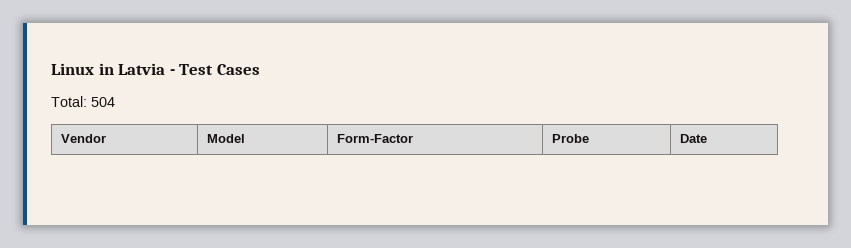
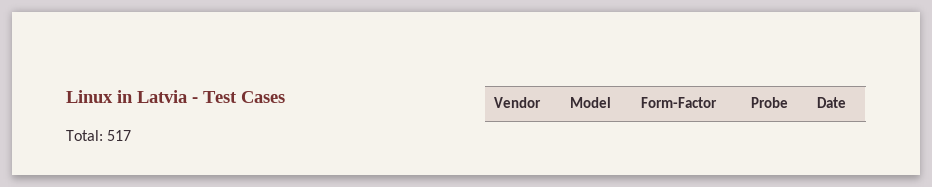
- Total: 504
+ Total: 517

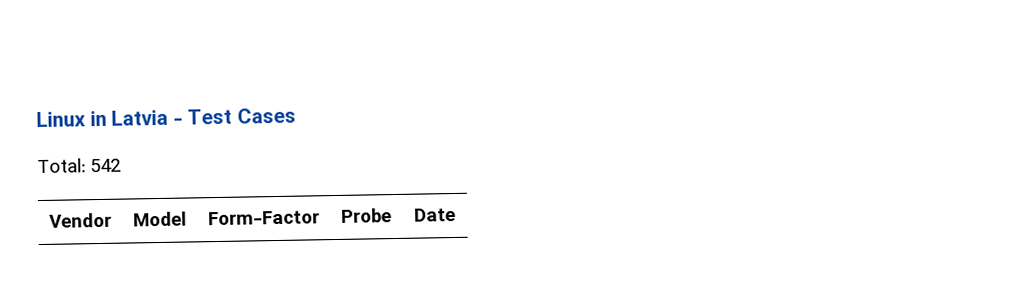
- Total: 517
+ Total: 542

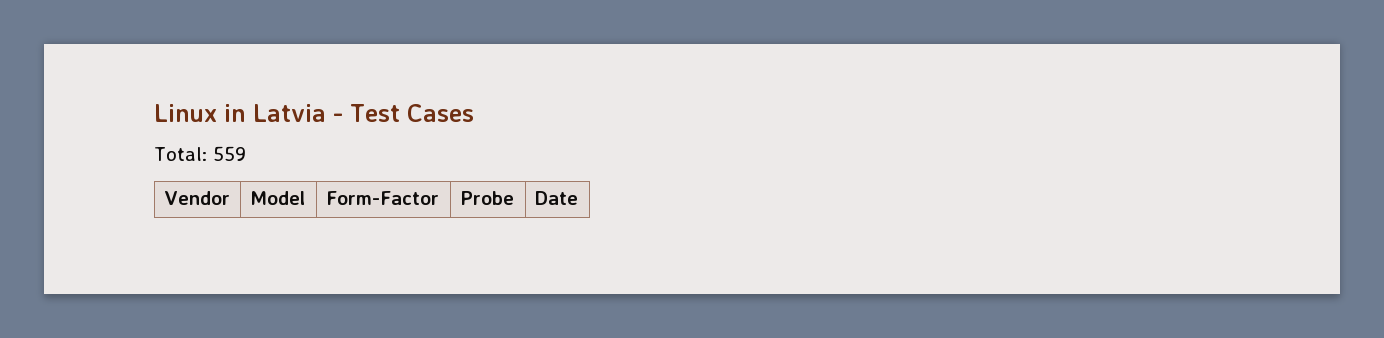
- Total: 542
+ Total: 559

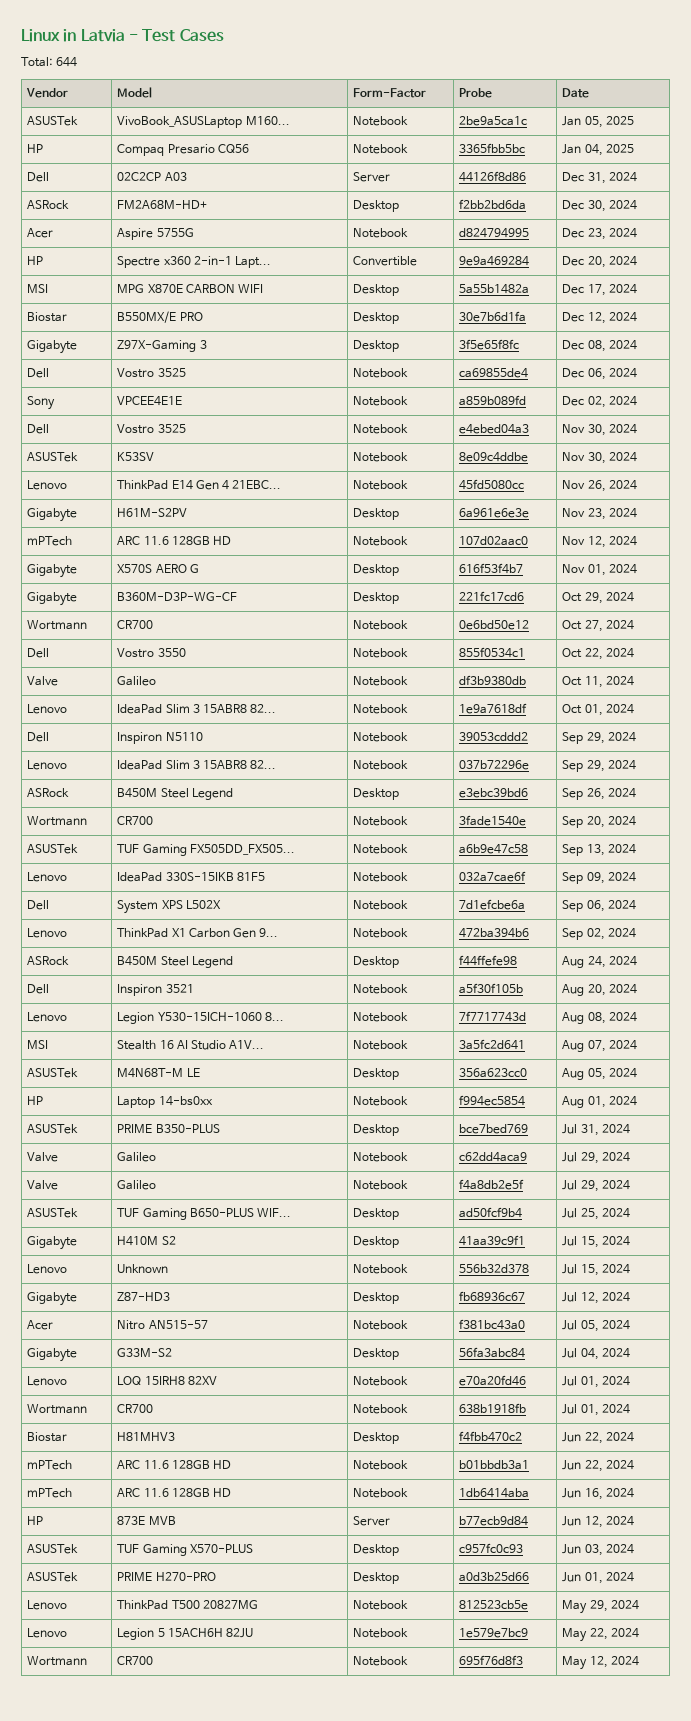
- Total: 559
+ Total: 644
+ ASUSTek | VivoBook_ASUSLaptop M160... | Notebook | 2be9a5ca1c | Jan 05, 2025
+ HP | Compaq Presario CQ56 | Notebook | 3365fbb5bc | Jan 04, 2025
+ Dell | 02C2CP A03 | Server | 44126f8d86 | Dec 31, 2024
+ ASRock | FM2A68M-HD+ | Desktop | f2bb2bd6da | Dec 30, 2024
+ Acer | Aspire 5755G | Notebook | d824794995 | Dec 23, 2024
+ HP | Spectre x360 2-in-1 Lapt... | Convertible | 9e9a469284 | Dec 20, 2024
+ MSI | MPG X870E CARBON WIFI | Desktop | 5a55b1482a | Dec 17, 2024
+ Biostar | B550MX/E PRO | Desktop | 30e7b6d1fa | Dec 12, 2024
+ Gigabyte | Z97X-Gaming 3 | Desktop | 3f5e65f8fc | Dec 08, 2024
+ Dell | Vostro 3525 | Notebook | ca69855de4 | Dec 06, 2024
+ Sony | VPCEE4E1E | Notebook | a859b089fd | Dec 02, 2024
+ Dell | Vostro 3525 | Notebook | e4ebed04a3 | Nov 30, 2024
+ ASUSTek | K53SV | Notebook | 8e09c4ddbe | Nov 30, 2024
+ Lenovo | ThinkPad E14 Gen 4 21EBC... | Notebook | 45fd5080cc | Nov 26, 2024
+ Gigabyte | H61M-S2PV | Desktop | 6a961e6e3e | Nov 23, 2024
+ mPTech | ARC 11.6 128GB HD | Notebook | 107d02aac0 | Nov 12, 2024
+ Gigabyte | X570S AERO G | Desktop | 616f53f4b7 | Nov 01, 2024
+ Gigabyte | B360M-D3P-WG-CF | Desktop | 221fc17cd6 | Oct 29, 2024
+ Wortmann | CR700 | Notebook | 0e6bd50e12 | Oct 27, 2024
+ Dell | Vostro 3550 | Notebook | 855f0534c1 | Oct 22, 2024
+ Valve | Galileo | Notebook | df3b9380db | Oct 11, 2024
+ Lenovo | IdeaPad Slim 3 15ABR8 82... | Notebook | 1e9a7618df | Oct 01, 2024
+ Dell | Inspiron N5110 | Notebook | 39053cddd2 | Sep 29, 2024
+ Lenovo | IdeaPad Slim 3 15ABR8 82... | Notebook | 037b72296e | Sep 29, 2024
+ ASRock | B450M Steel Legend | Desktop | e3ebc39bd6 | Sep 26, 2024
+ Wortmann | CR700 | Notebook | 3fade1540e | Sep 20, 2024
+ ASUSTek | TUF Gaming FX505DD_FX505... | Notebook | a6b9e47c58 | Sep 13, 2024
+ Lenovo | IdeaPad 330S-15IKB 81F5 | Notebook | 032a7cae6f | Sep 09, 2024
+ Dell | System XPS L502X | Notebook | 7d1efcbe6a | Sep 06, 2024
+ Lenovo | ThinkPad X1 Carbon Gen 9... | Notebook | 472ba394b6 | Sep 02, 2024
+ ASRock | B450M Steel Legend | Desktop | f44ffefe98 | Aug 24, 2024
+ Dell | Inspiron 3521 | Notebook | a5f30f105b | Aug 20, 2024
+ Lenovo | Legion Y530-15ICH-1060 8... | Notebook | 7f7717743d | Aug 08, 2024
+ MSI | Stealth 16 AI Studio A1V... | Notebook | 3a5fc2d641 | Aug 07, 2024
+ ASUSTek | M4N68T-M LE | Desktop | 356a623cc0 | Aug 05, 2024
+ HP | Laptop 14-bs0xx | Notebook | f994ec5854 | Aug 01, 2024
+ ASUSTek | PRIME B350-PLUS | Desktop | bce7bed769 | Jul 31, 2024
+ Valve | Galileo | Notebook | c62dd4aca9 | Jul 29, 2024
+ Valve | Galileo | Notebook | f4a8db2e5f | Jul 29, 2024
+ ASUSTek | TUF Gaming B650-PLUS WIF... | Desktop | ad50fcf9b4 | Jul 25, 2024
+ Gigabyte | H410M S2 | Desktop | 41aa39c9f1 | Jul 15, 2024
+ Lenovo | Unknown | Notebook | 556b32d378 | Jul 15, 2024
+ Gigabyte | Z87-HD3 | Desktop | fb68936c67 | Jul 12, 2024
+ Acer | Nitro AN515-57 | Notebook | f381bc43a0 | Jul 05, 2024
+ Gigabyte | G33M-S2 | Desktop | 56fa3abc84 | Jul 04, 2024
+ Lenovo | LOQ 15IRH8 82XV | Notebook | e70a20fd46 | Jul 01, 2024
+ Wortmann | CR700 | Notebook | 638b1918fb | Jul 01, 2024
+ Biostar | H81MHV3 | Desktop | f4fbb470c2 | Jun 22, 2024
+ mPTech | ARC 11.6 128GB HD | Notebook | b01bbdb3a1 | Jun 22, 2024
+ mPTech | ARC 11.6 128GB HD | Notebook | 1db6414aba | Jun 16, 2024
+ HP | 873E MVB | Server | b77ecb9d84 | Jun 12, 2024
+ ASUSTek | TUF Gaming X570-PLUS | Desktop | c957fc0c93 | Jun 03, 2024
+ ASUSTek | PRIME H270-PRO | Desktop | a0d3b25d66 | Jun 01, 2024
+ Lenovo | ThinkPad T500 20827MG | Notebook | 812523cb5e | May 29, 2024
+ Lenovo | Legion 5 15ACH6H 82JU | Notebook | 1e579e7bc9 | May 22, 2024
+ Wortmann | CR700 | Notebook | 695f76d8f3 | May 12, 2024

